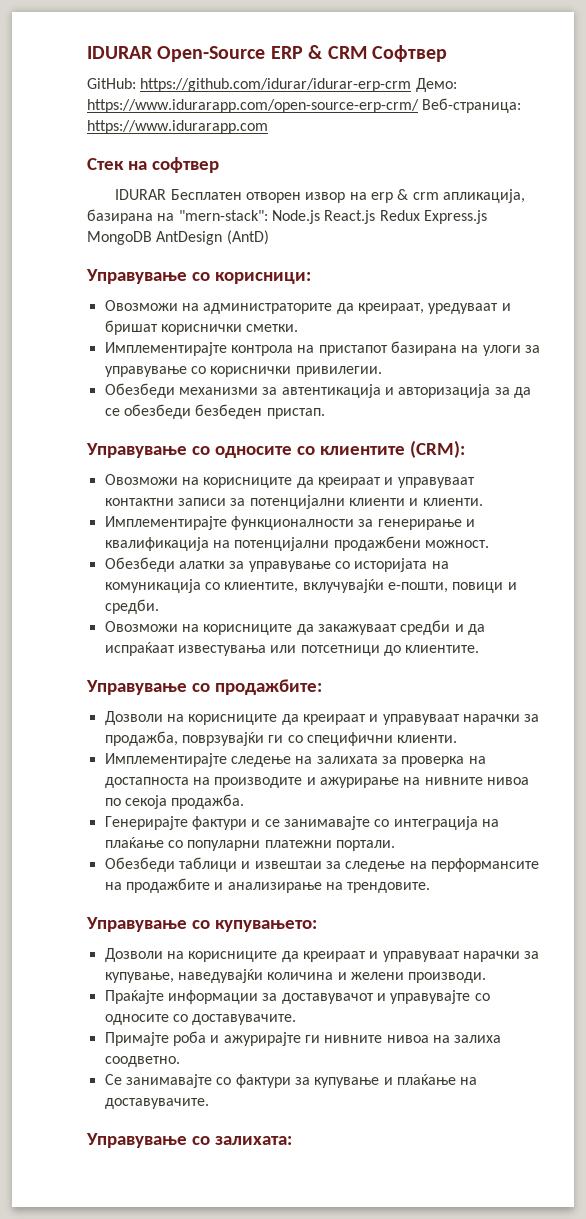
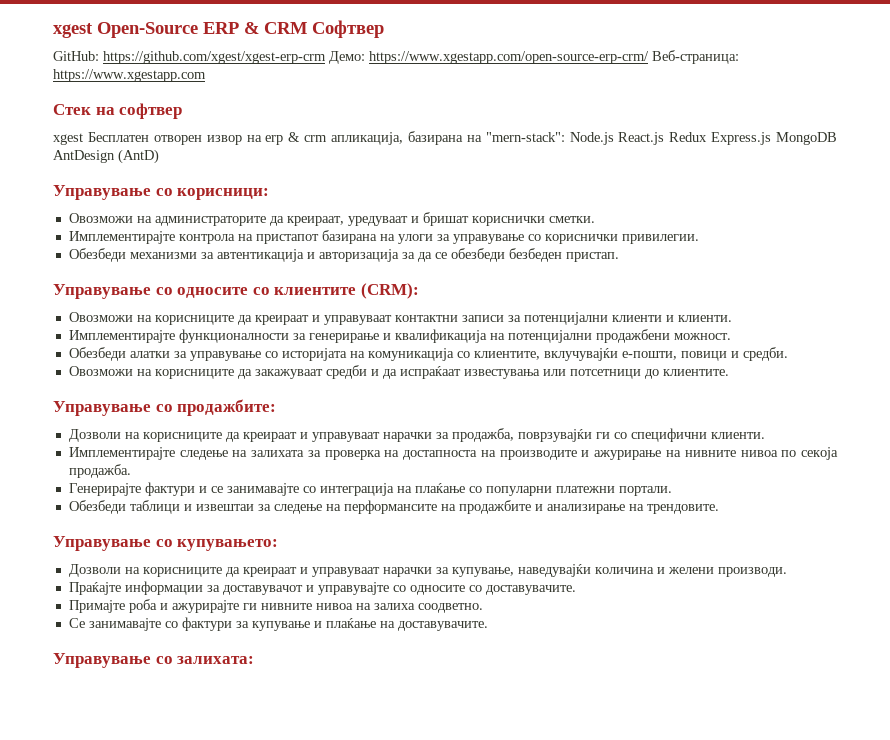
- IDURAR Open-Source ERP & CRM Софтвер
+ xgest Open-Source ERP & CRM Софтвер
- GitHub: https://github.com/idurar/idurar-erp-crm Демо: https://www.idurarapp.com/open-source-erp-crm/ Веб-страница: https://www.idurarapp.com
+ GitHub: https://github.com/xgest/xgest-erp-crm Демо: https://www.xgestapp.com/open-source-erp-crm/ Веб-страница: https://www.xgestapp.com
- IDURAR Бесплатен отворен извор на erp & crm апликација, базирана на "mern-stack": Node.js React.js Redux Express.js MongoDB AntDesign (AntD)
+ xgest Бесплатен отворен извор на erp & crm апликација, базирана на "mern-stack": Node.js React.js Redux Express.js MongoDB AntDesign (AntD)

